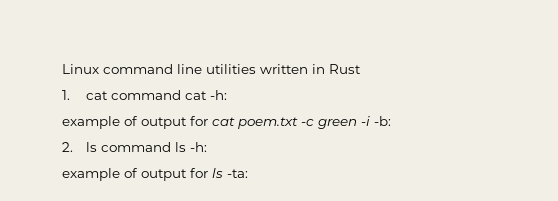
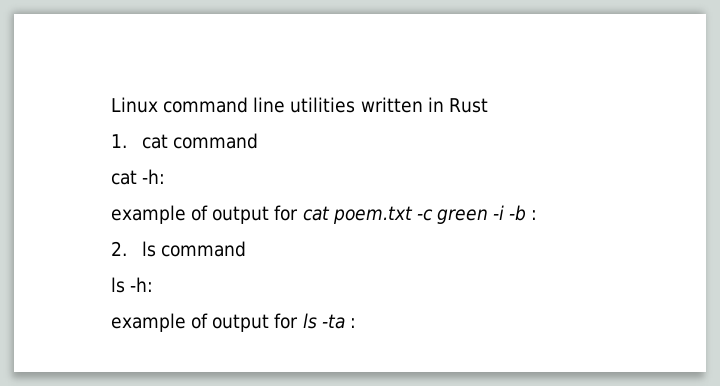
- 1. cat command cat -h:
+ 1. cat command
+ cat -h:
- example of output for cat poem.txt -c green -i -b:
+ example of output for cat poem.txt -c green -i -b :
- 2. ls command ls -h:
+ 2. ls command
+ ls -h:
- example of output for ls -ta:
+ example of output for ls -ta :

